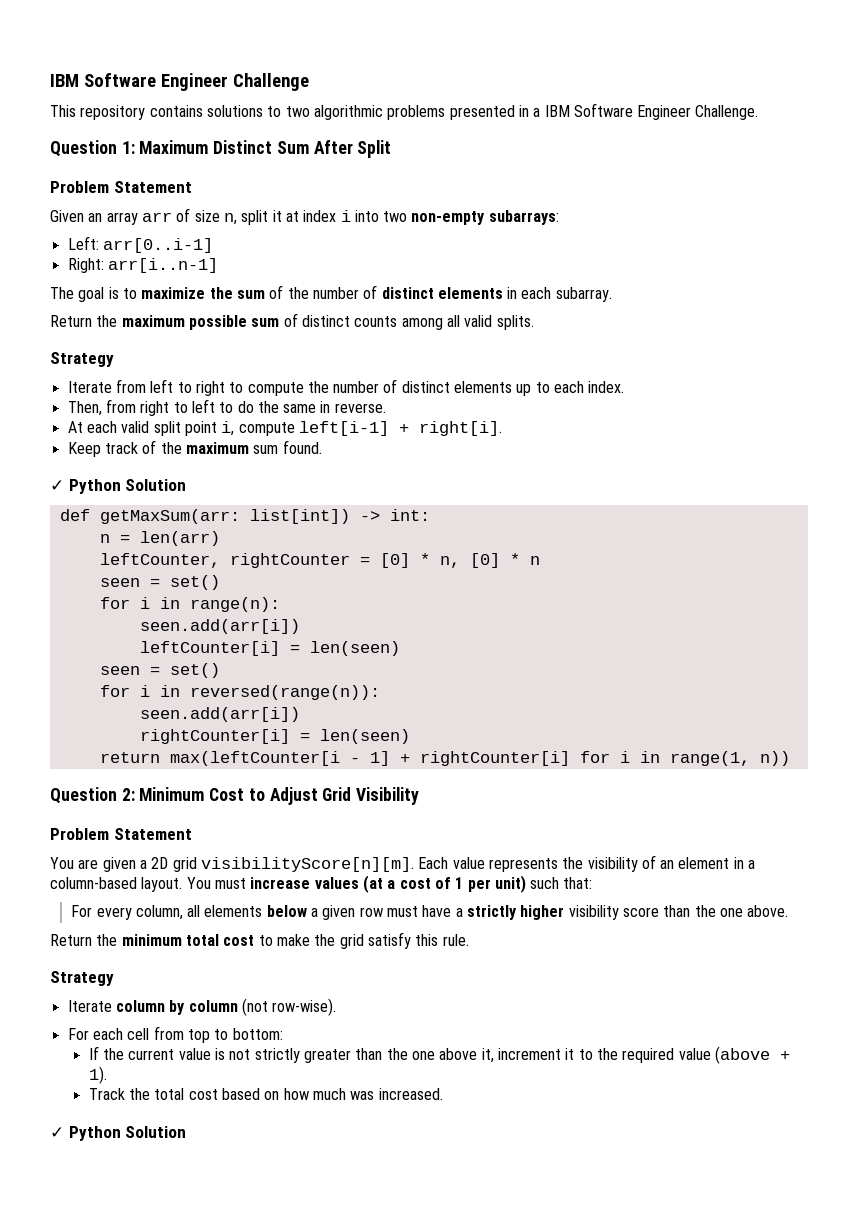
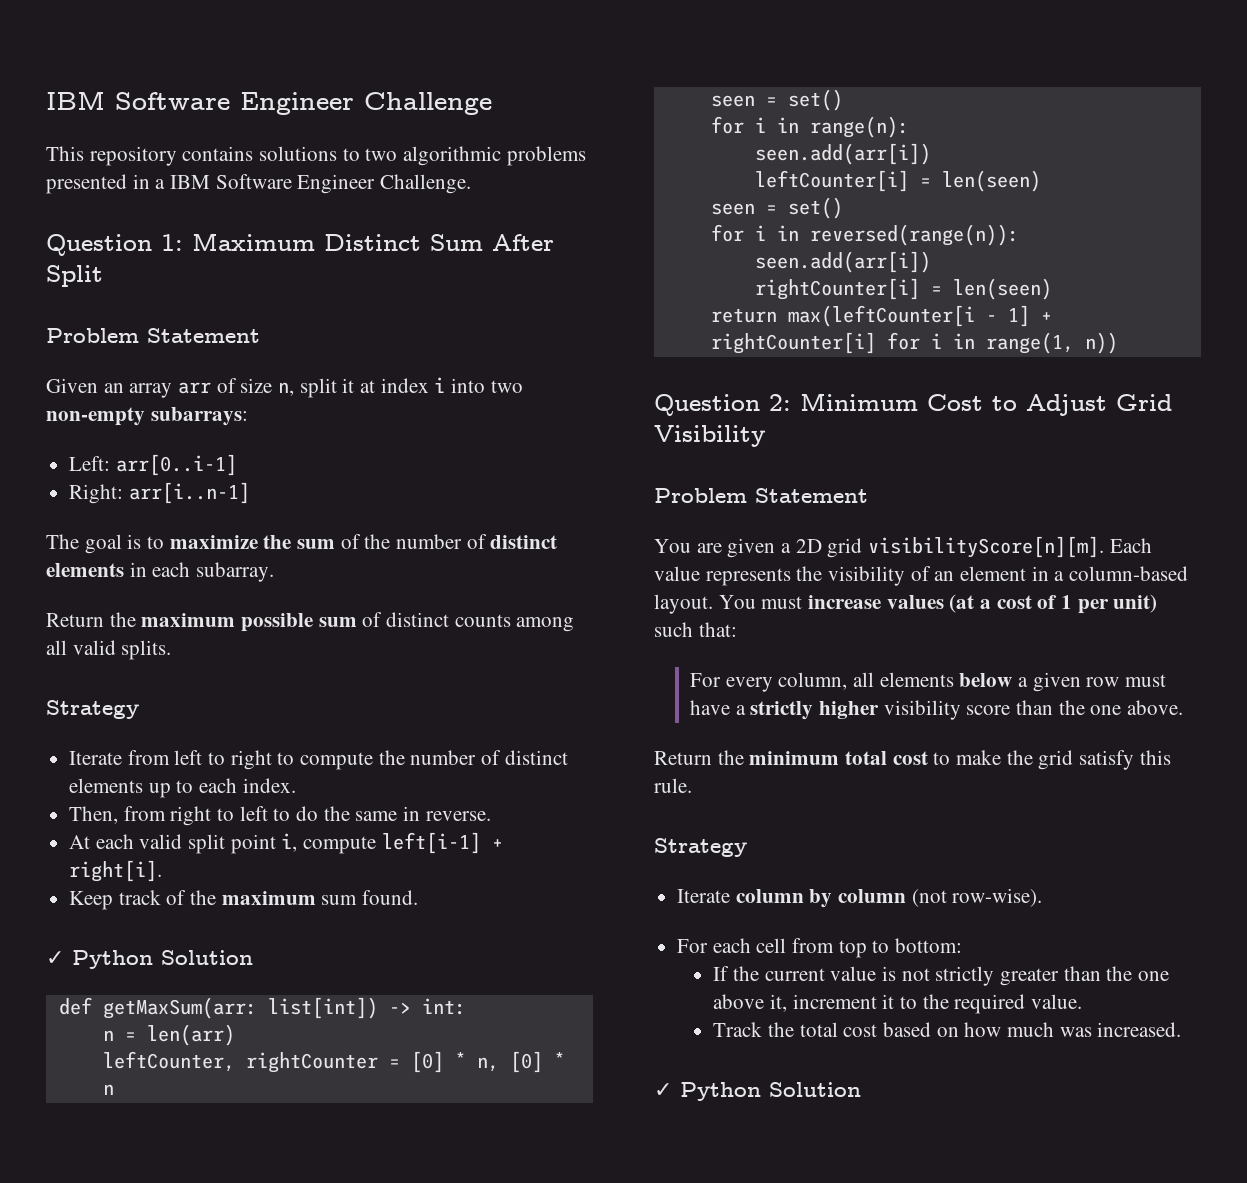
- If the current value is not strictly greater than the one above it, increment it to the required value (above + 1).
+ If the current value is not strictly greater than the one above it, increment it to the required value.

